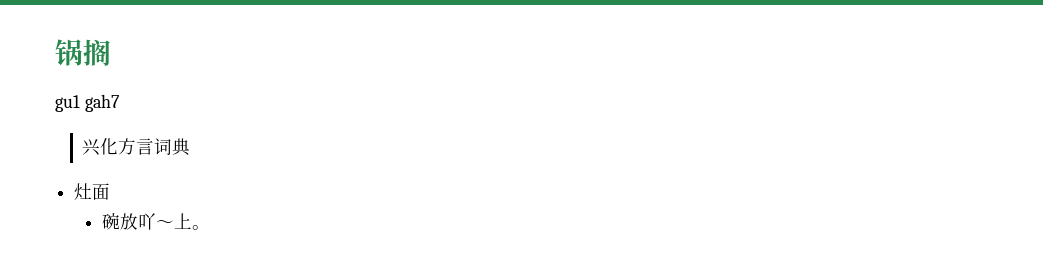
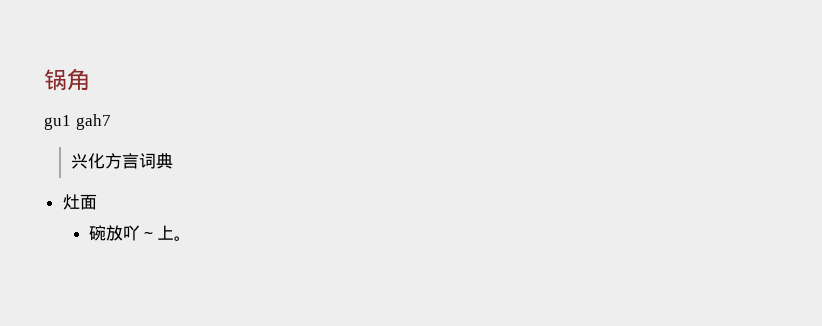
- 锅搁
+ 锅角

